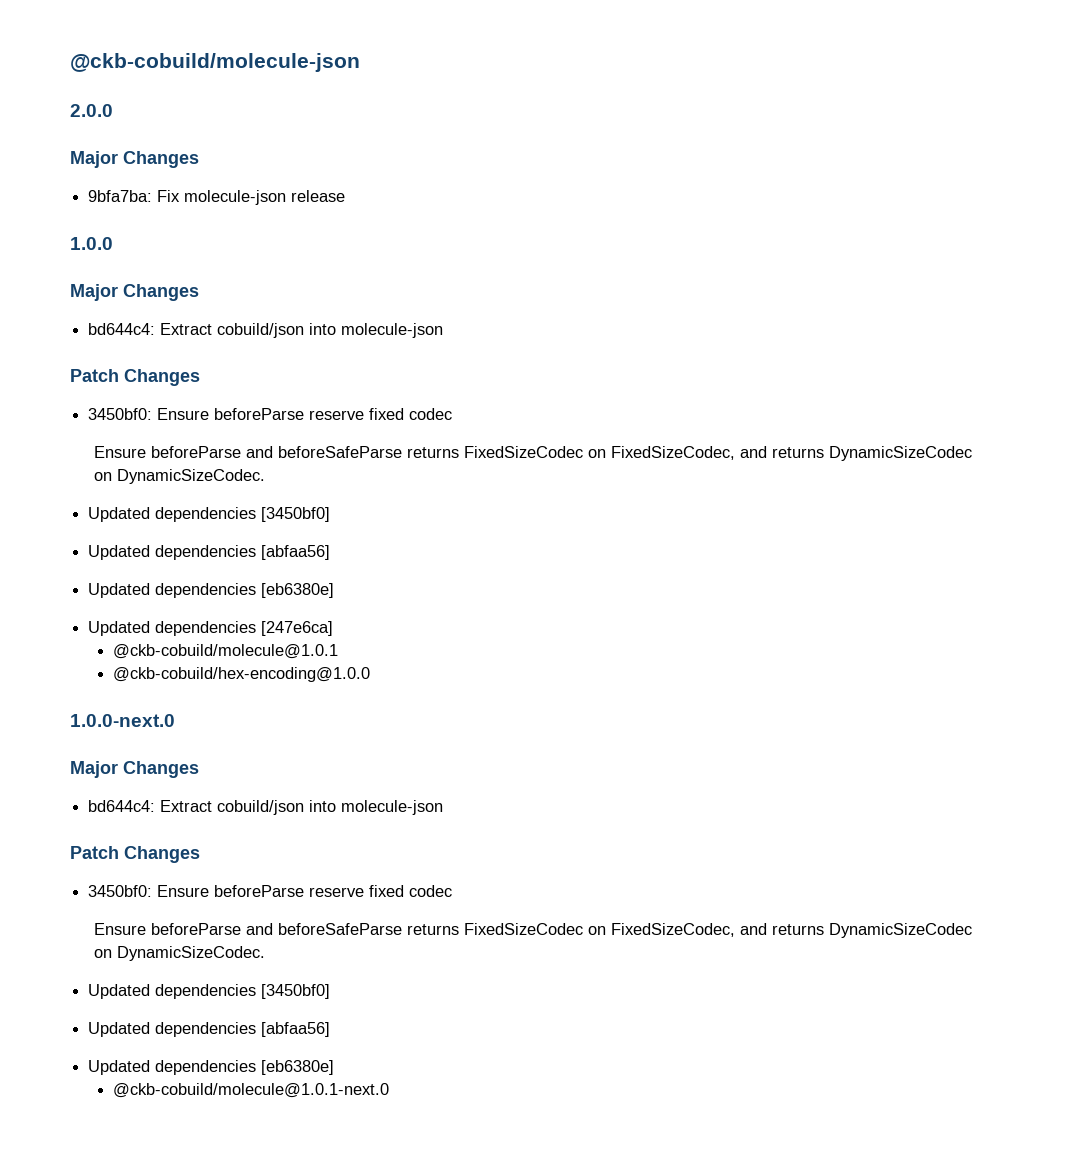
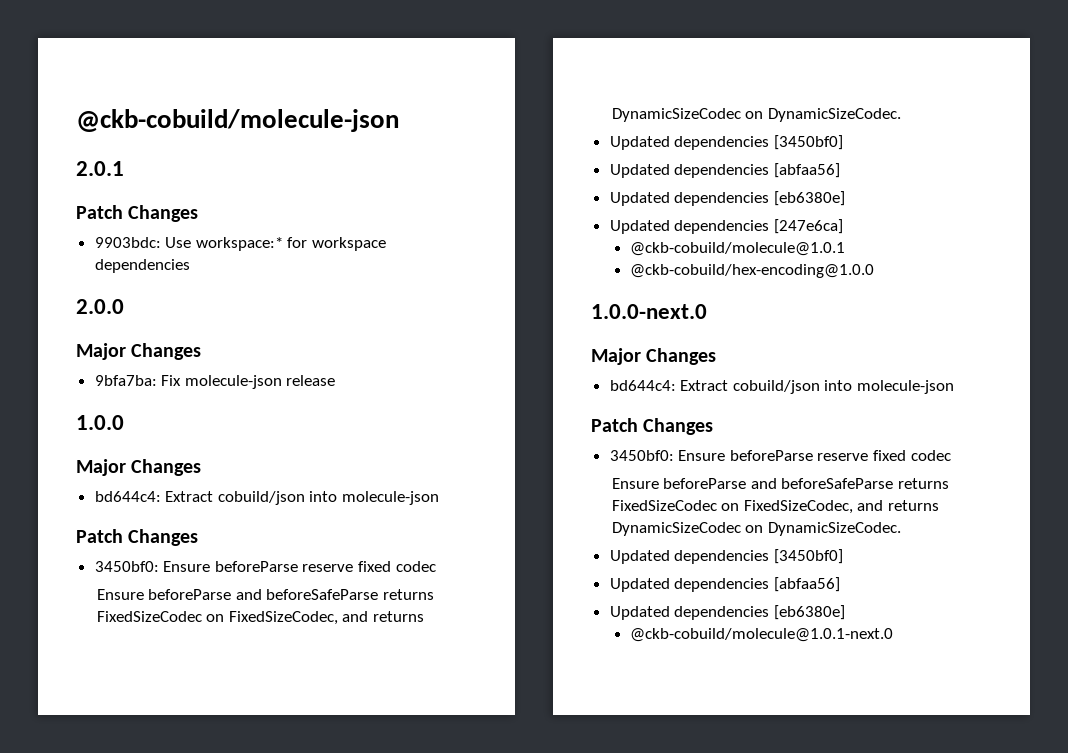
+ 2.0.1
+ Patch Changes
+ 9903bdc: Use workspace:* for workspace dependencies

